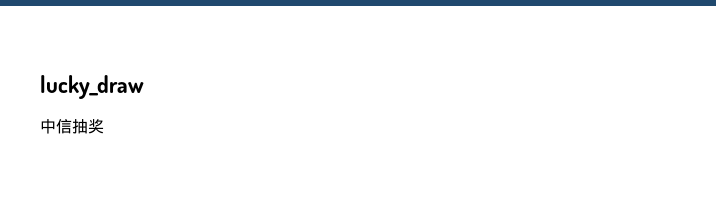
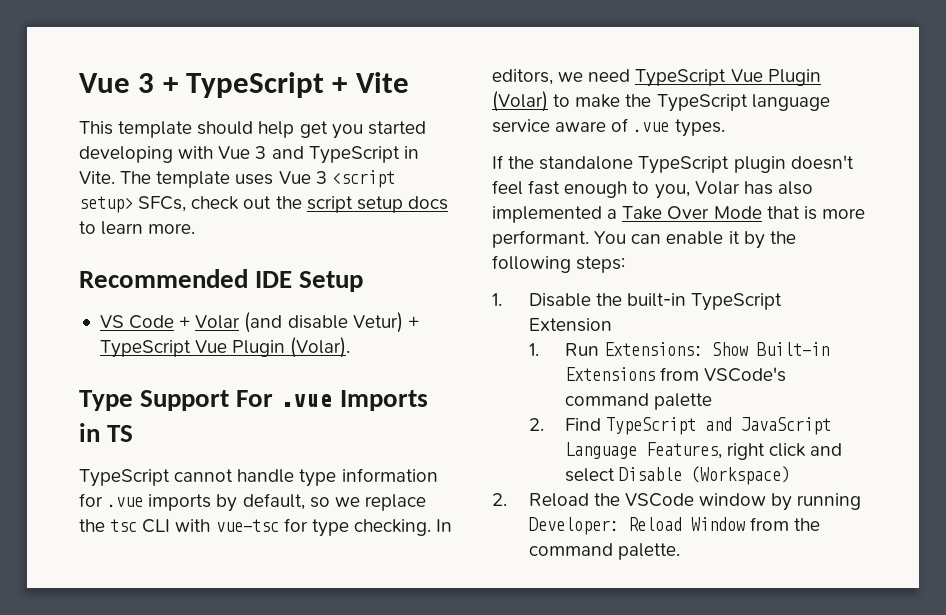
- lucky_draw
- 中信抽奖
+ Vue 3 + TypeScript + Vite
+ This template should help get you started developing with Vue 3 and TypeScript in Vite. The template uses Vue 3 <script setup> SFCs, check out the script setup docs to learn more.
+ Recommended IDE Setup
+ VS Code + Volar (and disable Vetur) + TypeScript Vue Plugin (Volar).
+ Type Support For .vue Imports in TS
+ TypeScript cannot handle type information for .vue imports by default, so we replace the tsc CLI with vue-tsc for type checking. In editors, we need TypeScript Vue Plugin (Volar) to make the TypeScript language service aware of .vue types.
+ If the standalone TypeScript plugin doesn't feel fast enough to you, Volar has also implemented a Take Over Mode that is more performant. You can enable it by the following steps:
+ 1. Disable the built-in TypeScript Extension
+ 1. Run Extensions: Show Built-in Extensions from VSCode's command palette
+ 2. Find TypeScript and JavaScript Language Features, right click and select Disable (Workspace)
+ 2. Reload the VSCode window by running Developer: Reload Window from the command palette.

